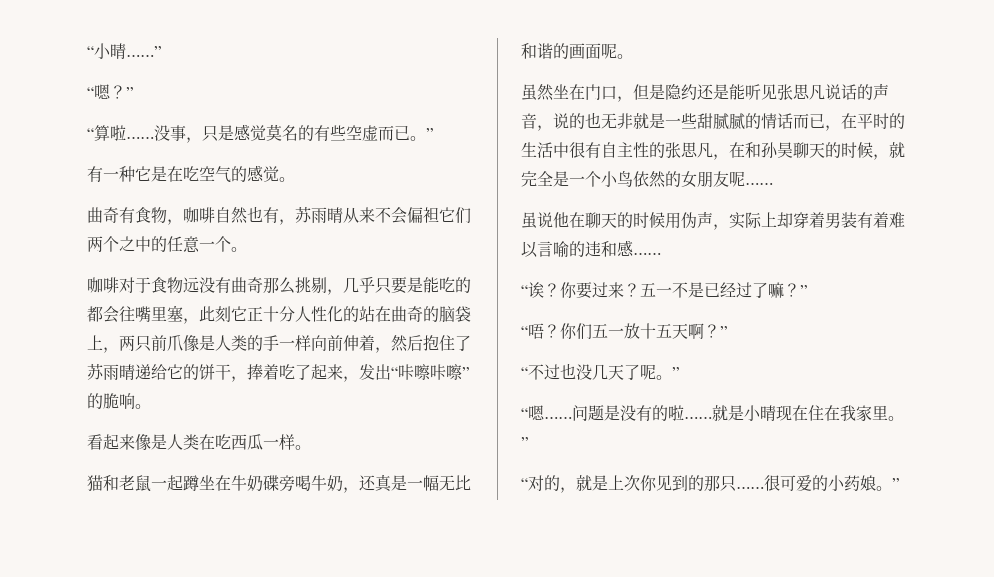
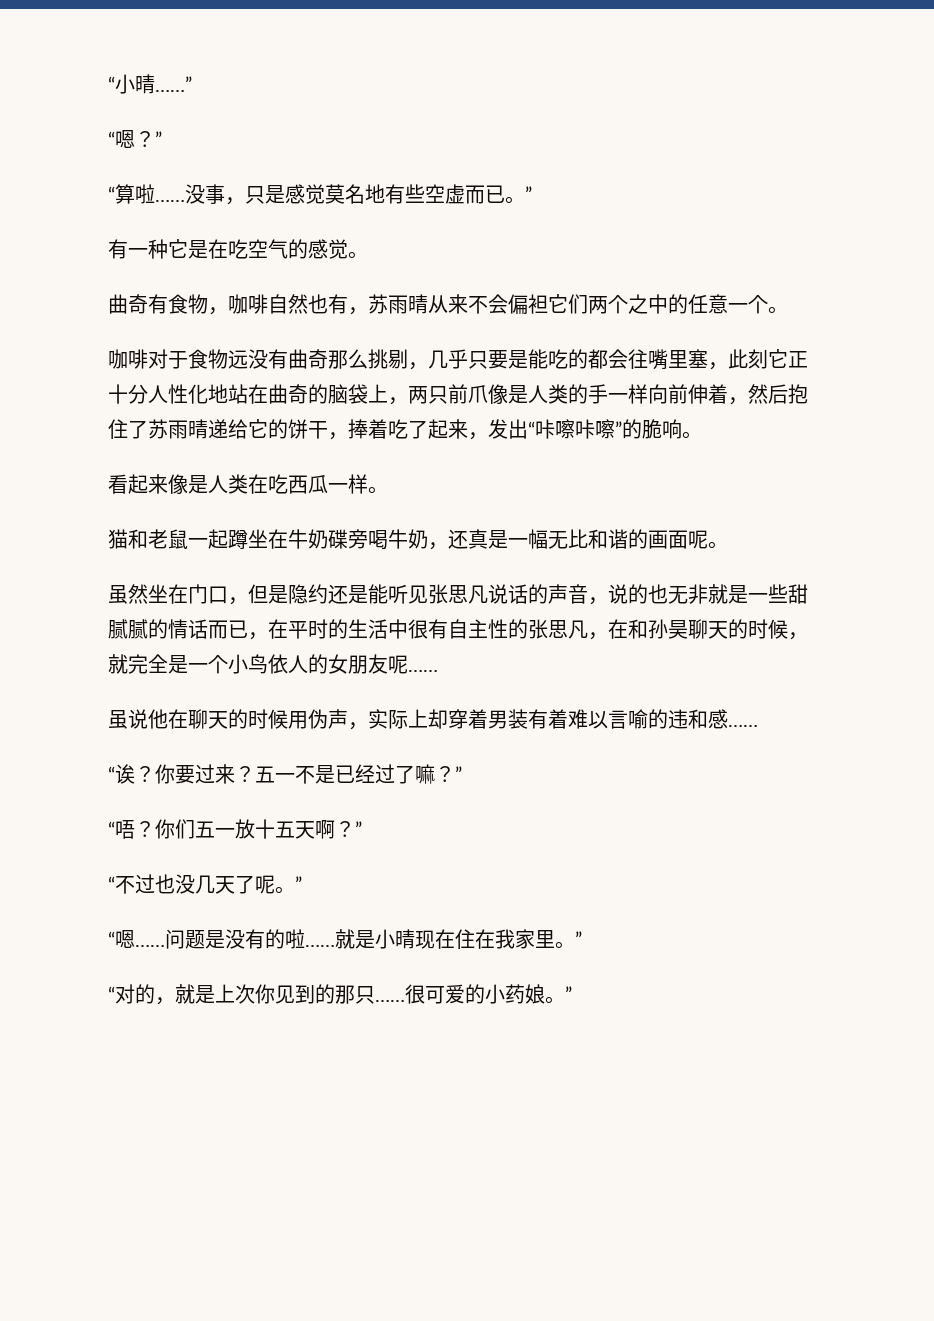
- 没事，只是感觉莫名的有些空虚而已。”
+ 没事，只是感觉莫名地有些空虚而已。”
- 咖啡对于食物远没有曲奇那么挑剔，几乎只要是能吃的都会往嘴里塞，此刻它正十分人性化的站在曲奇的脑袋上，两只前爪像是人类的手一样向前伸着，然后抱住了苏雨晴递给它的饼干，捧着吃了起来，发出“咔嚓咔嚓”的脆响。
+ 咖啡对于食物远没有曲奇那么挑剔，几乎只要是能吃的都会往嘴里塞，此刻它正十分人性化地站在曲奇的脑袋上，两只前爪像是人类的手一样向前伸着，然后抱住了苏雨晴递给它的饼干，捧着吃了起来，发出“咔嚓咔嚓”的脆响。
- 虽然坐在门口，但是隐约还是能听见张思凡说话的声音，说的也无非就是一些甜腻腻的情话而已，在平时的生活中很有自主性的张思凡，在和孙昊聊天的时候，就完全是一个小鸟依然的女朋友呢……
+ 虽然坐在门口，但是隐约还是能听见张思凡说话的声音，说的也无非就是一些甜腻腻的情话而已，在平时的生活中很有自主性的张思凡，在和孙昊聊天的时候，就完全是一个小鸟依人的女朋友呢……

